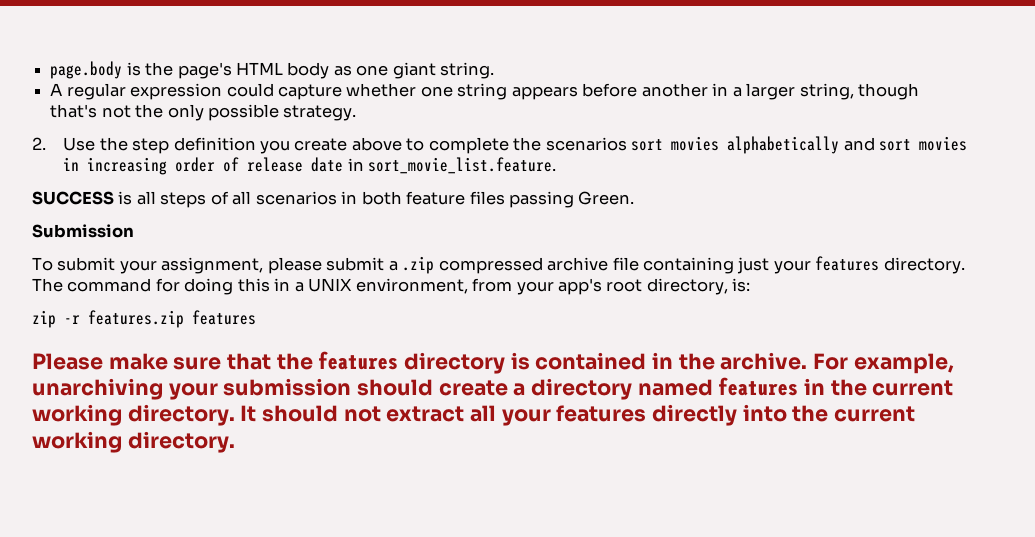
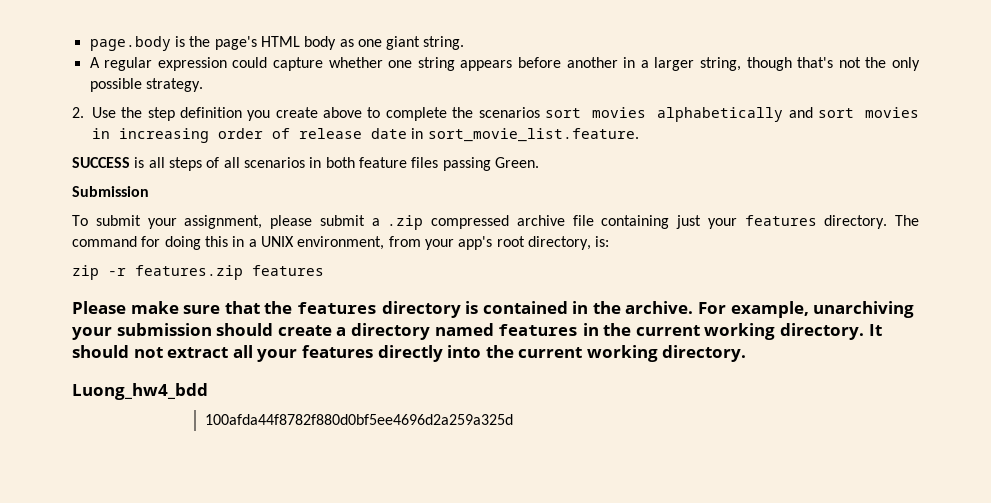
+ Luong_hw4_bdd
+ 100afda44f8782f880d0bf5ee4696d2a259a325d

